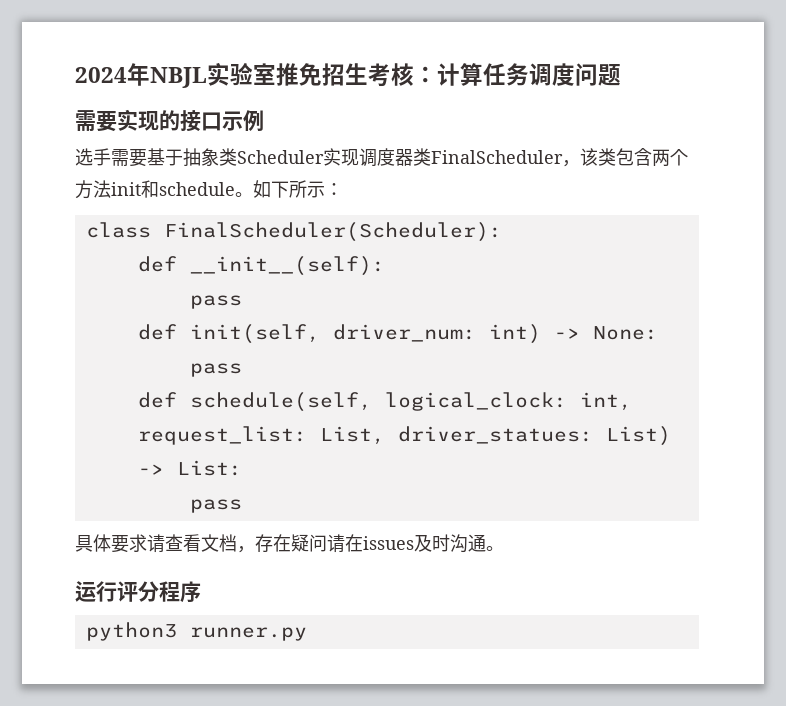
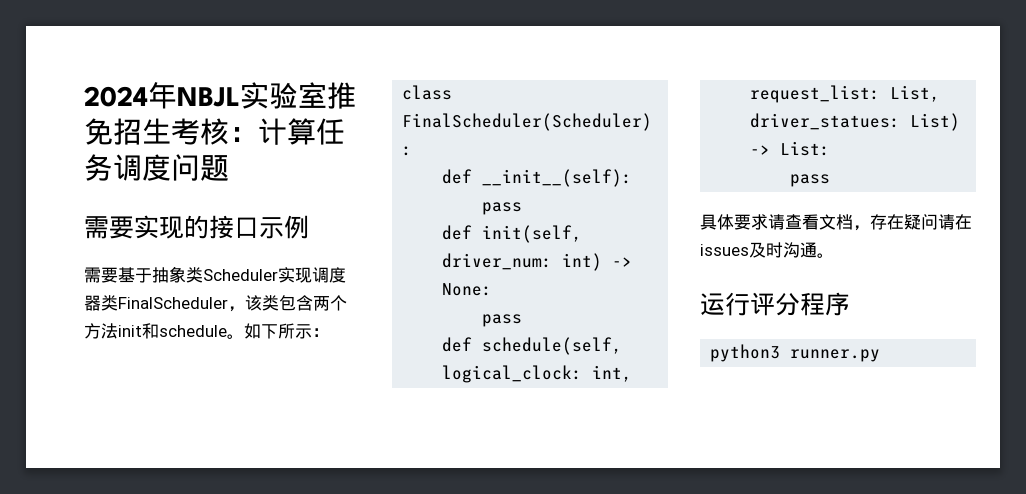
- 选手需要基于抽象类Scheduler实现调度器类FinalScheduler，该类包含两个方法init和schedule。
+ 需要基于抽象类Scheduler实现调度器类FinalScheduler，该类包含两个方法init和schedule。

